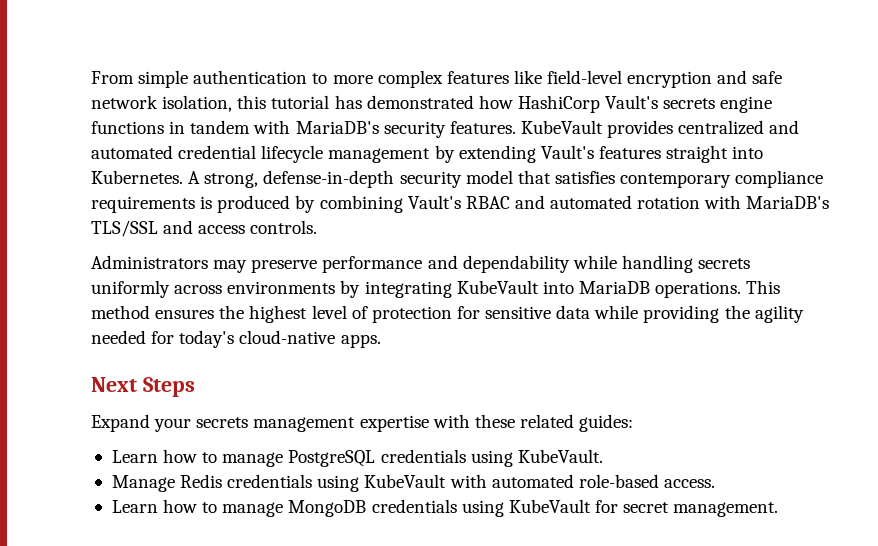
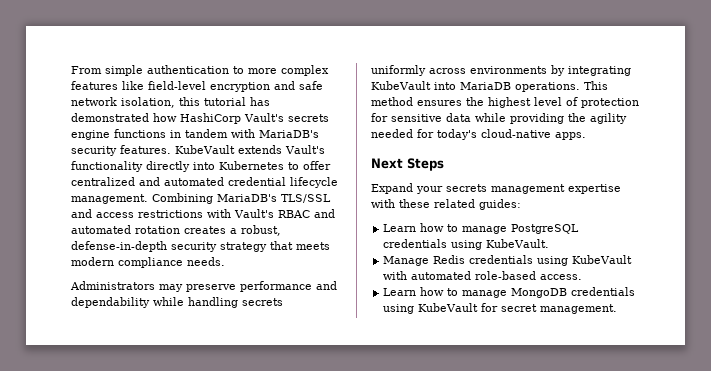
- KubeVault provides centralized and automated credential lifecycle management by extending Vault's features straight into Kubernetes. A strong, defense-in-depth security model that satisfies contemporary compliance requirements is produced by combining Vault's RBAC and automated rotation with MariaDB's TLS/SSL and access controls.
+ KubeVault extends Vault's functionality directly into Kubernetes to offer centralized and automated credential lifecycle management. Combining MariaDB's TLS/SSL and access restrictions with Vault's RBAC and automated rotation creates a robust, defense-in-depth security strategy that meets modern compliance needs.

